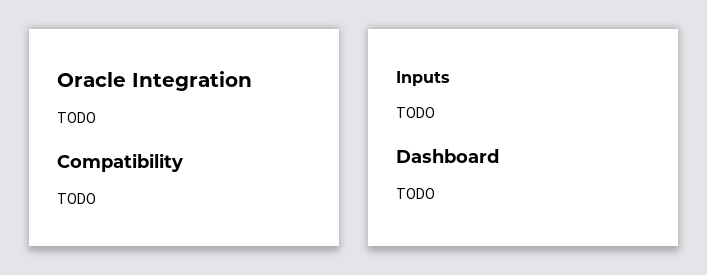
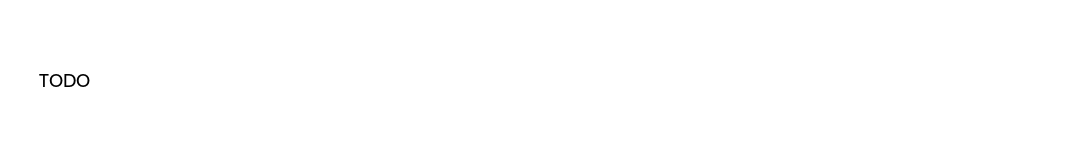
- Oracle Integration
- TODO
- Compatibility
- TODO
- Inputs
- TODO
- Dashboard

